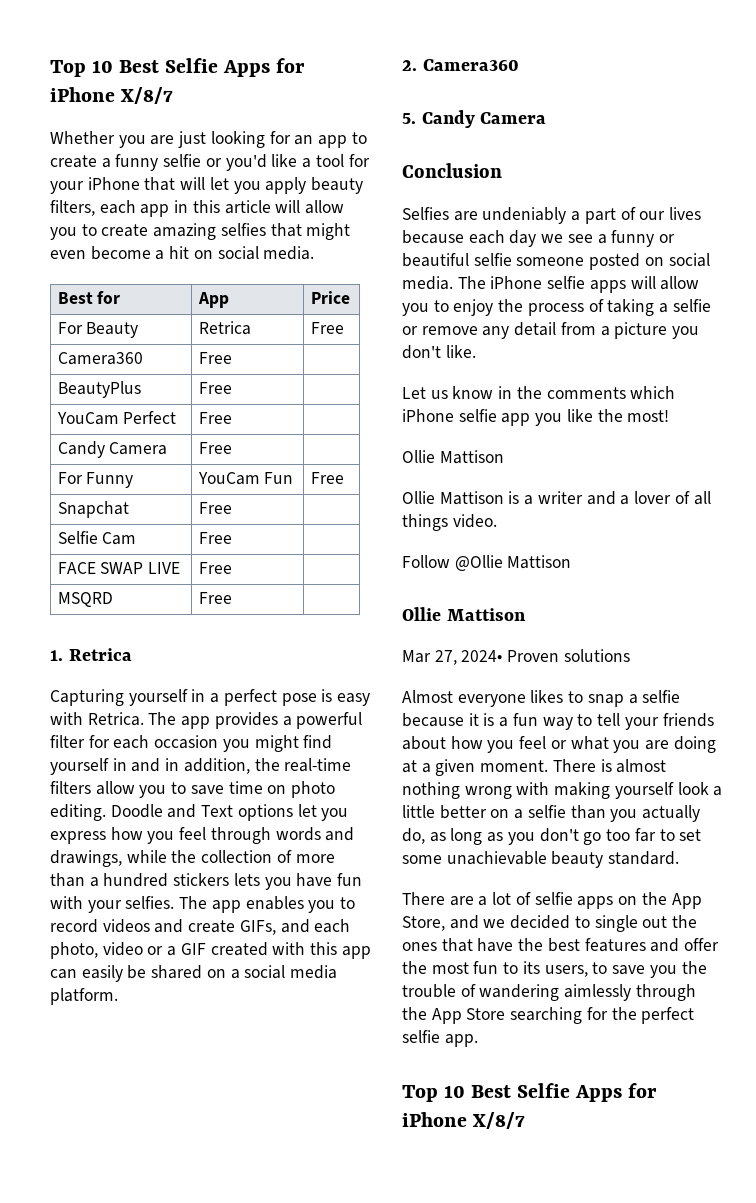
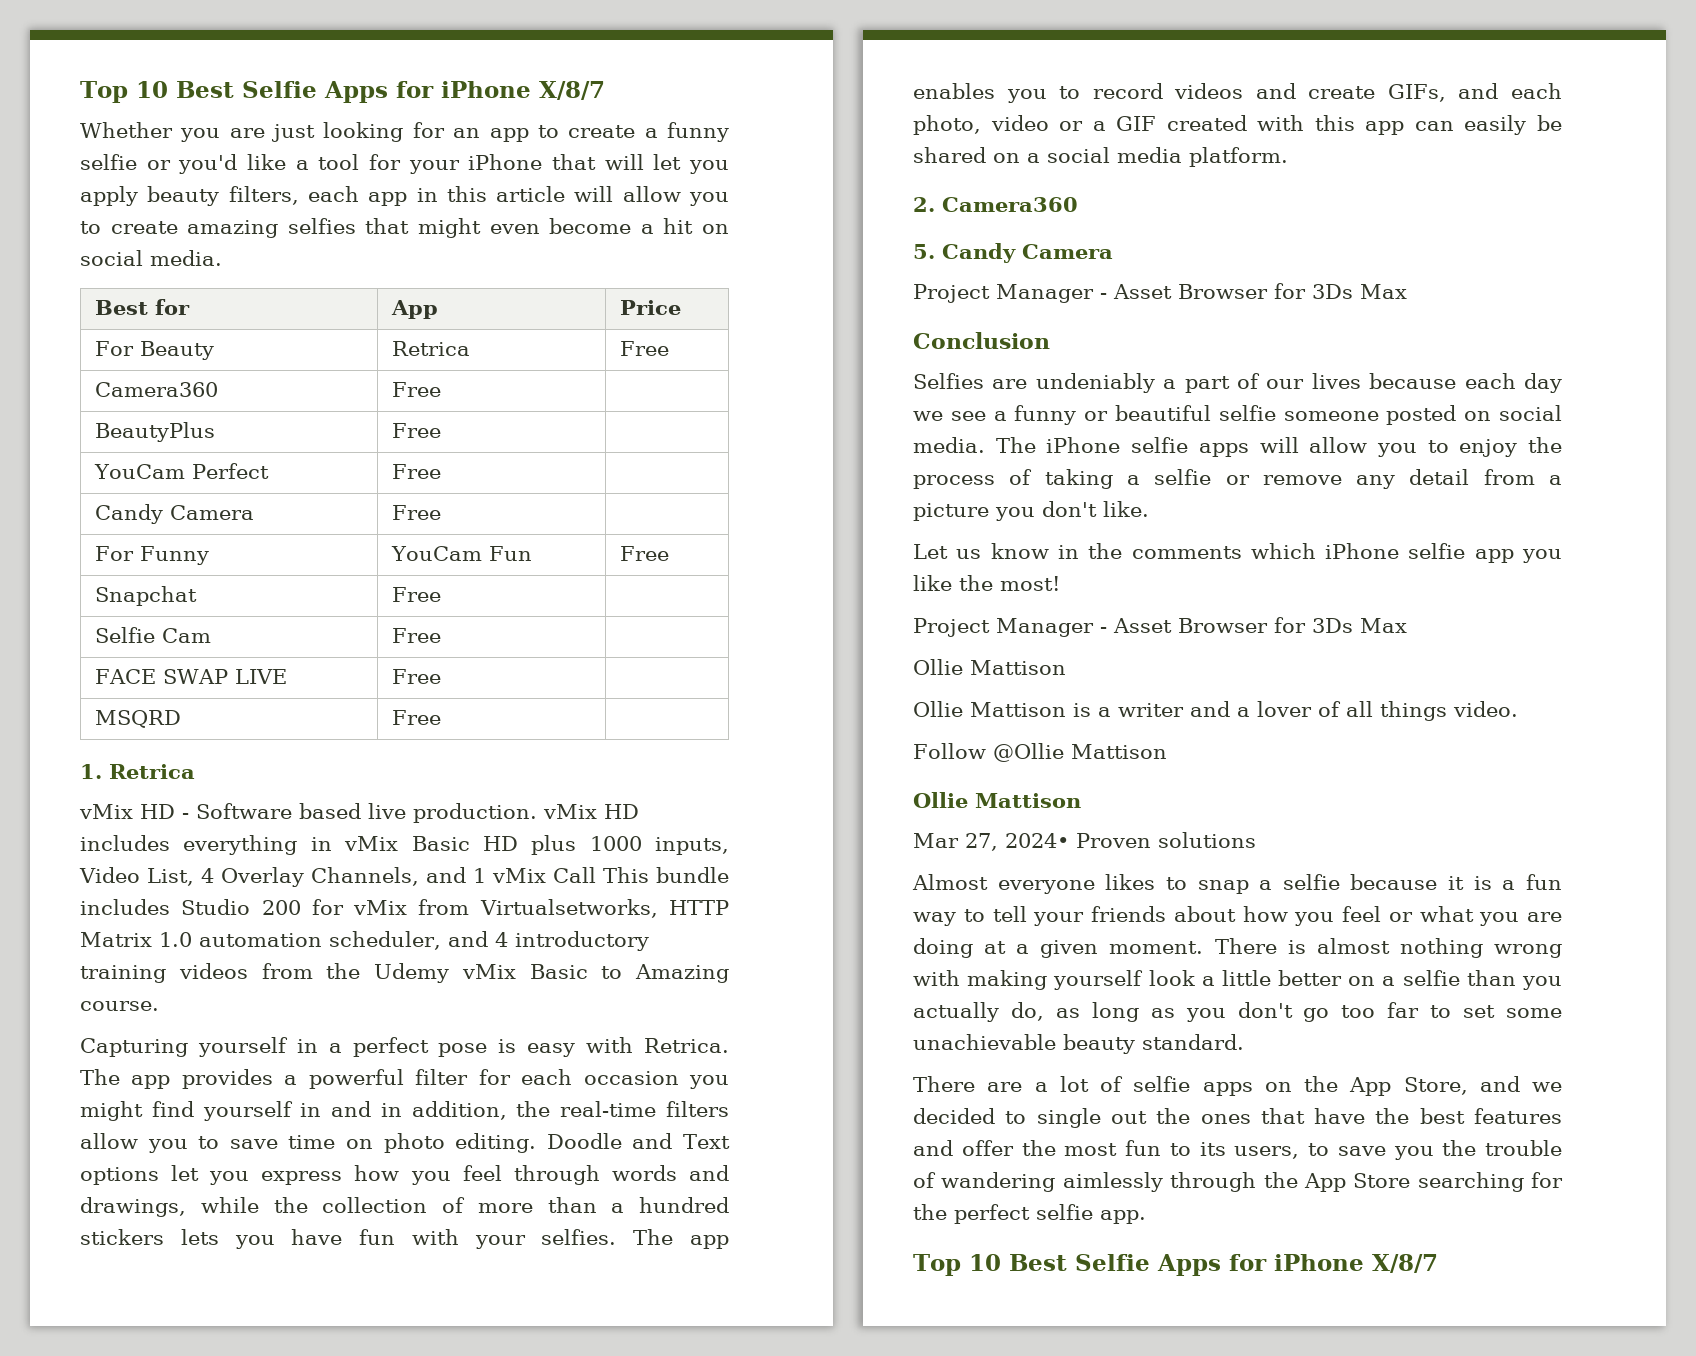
+ vMix HD - Software based live production. vMix HD includes everything in vMix Basic HD plus 1000 inputs, Video List, 4 Overlay Channels, and 1 vMix Call This bundle includes Studio 200 for vMix from Virtualsetworks, HTTP Matrix 1.0 automation scheduler, and 4 introductory training videos from the Udemy vMix Basic to Amazing course.
  5. Candy Camera
+ Project Manager - Asset Browser for 3Ds Max
  Let us know in the comments which iPhone selfie app you like the most!
+ Project Manager - Asset Browser for 3Ds Max

